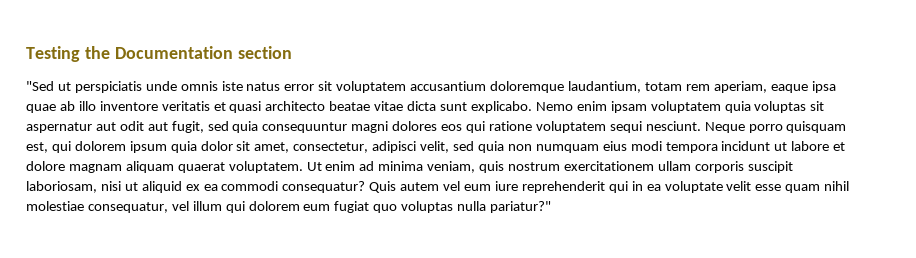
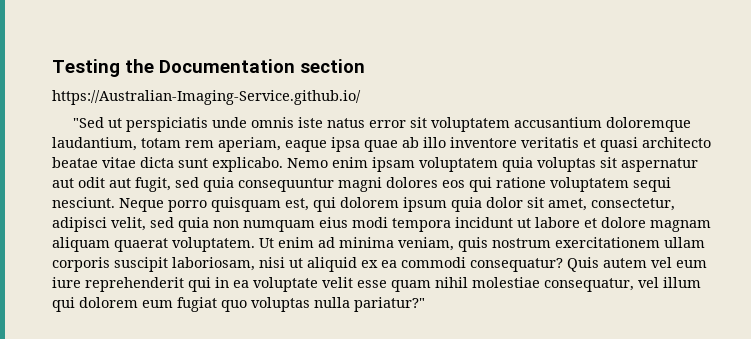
+ https://Australian-Imaging-Service.github.io/

